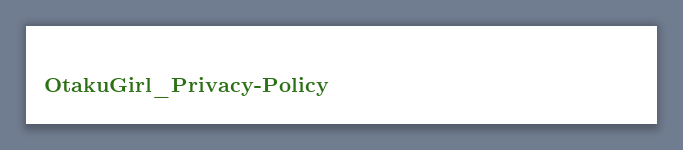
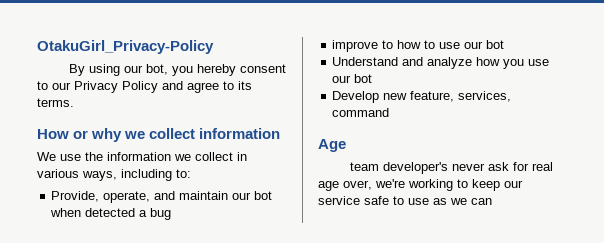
+ By using our bot, you hereby consent to our Privacy Policy and agree to its terms.
+ How or why we collect information
+ We use the information we collect in various ways, including to:
+ Provide, operate, and maintain our bot when detected a bug
+ improve to how to use our bot
+ Understand and analyze how you use our bot
+ Develop new feature, services, command
+ Age
+ team developer's never ask for real age over, we're working to keep our service safe to use as we can

